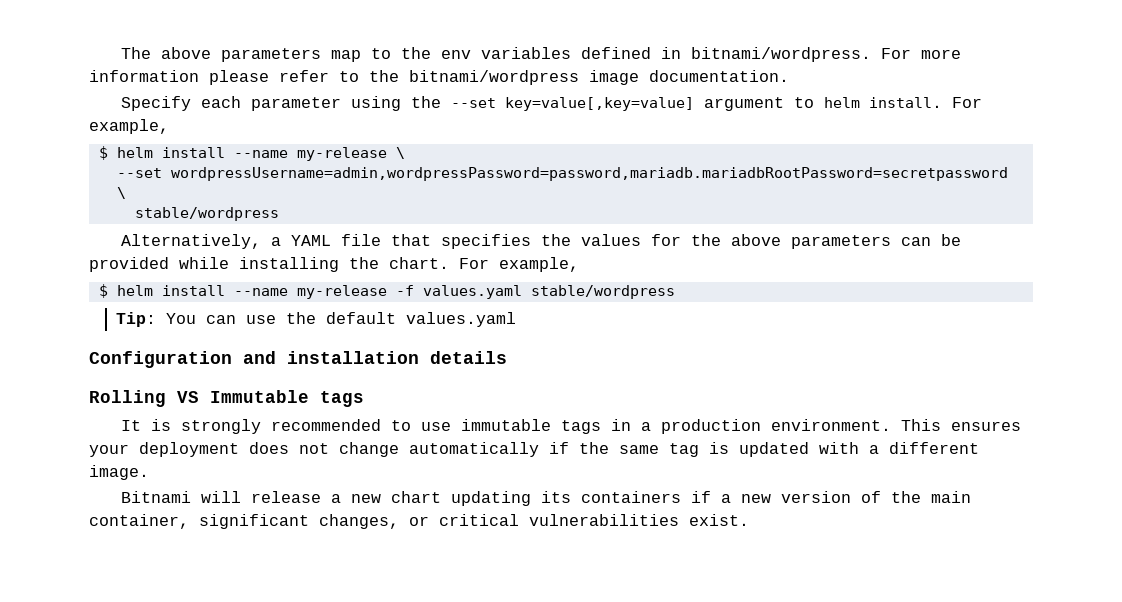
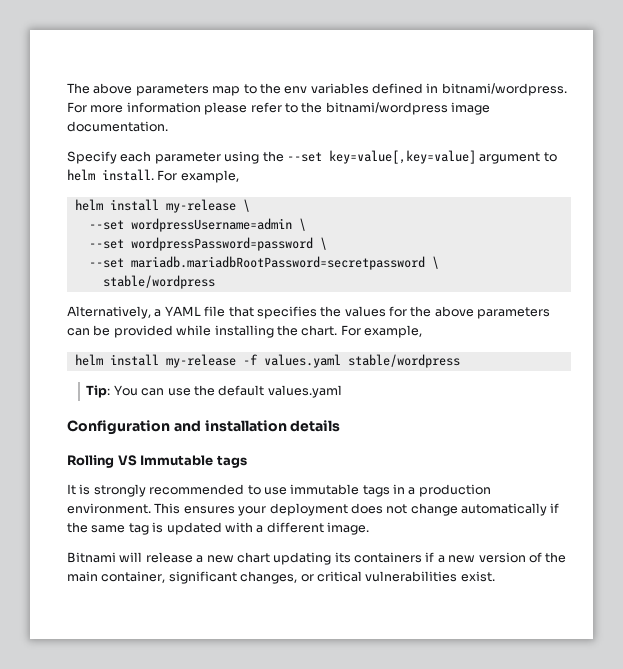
- $ helm install --name my-release \
+ helm install my-release \
- --set wordpressUsername=admin,wordpressPassword=password,mariadb.mariadbRootPassword=secretpassword \
+ --set wordpressUsername=admin \
+ --set wordpressPassword=password \
+ --set mariadb.mariadbRootPassword=secretpassword \
- $ helm install --name my-release -f values.yaml stable/wordpress
+ helm install my-release -f values.yaml stable/wordpress

